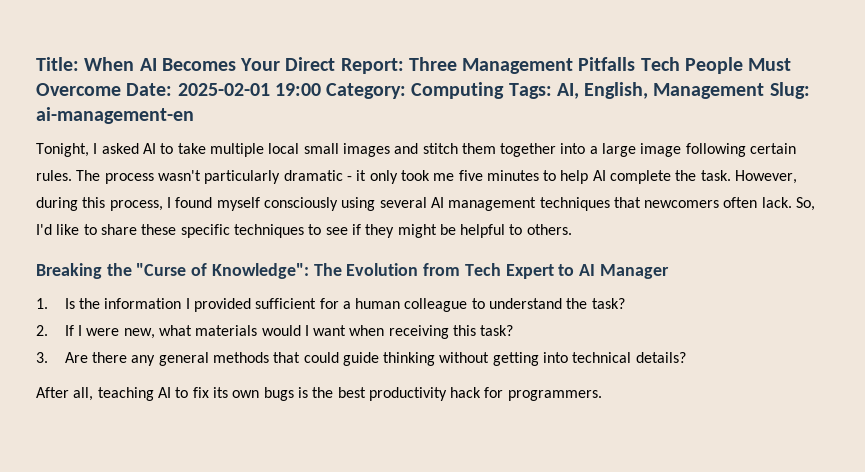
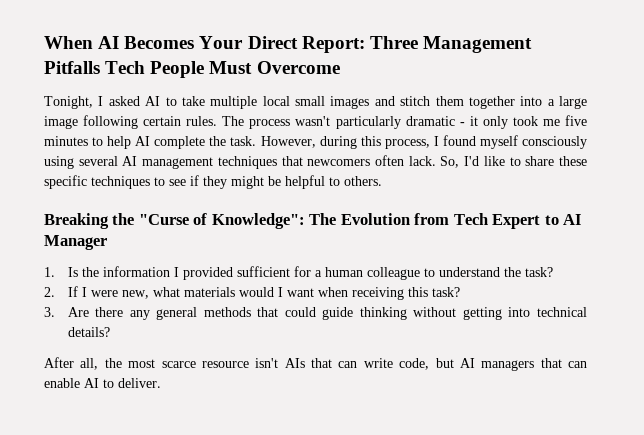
- Title: When AI Becomes Your Direct Report: Three Management Pitfalls Tech People Must Overcome Date: 2025-02-01 19:00 Category: Computing Tags: AI, English, Management Slug: ai-management-en
+ When AI Becomes Your Direct Report: Three Management Pitfalls Tech People Must Overcome
- After all, teaching AI to fix its own bugs is the best productivity hack for programmers.
+ After all, the most scarce resource isn't AIs that can write code, but AI managers that can enable AI to deliver.

